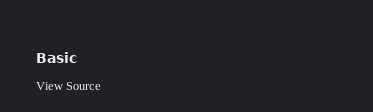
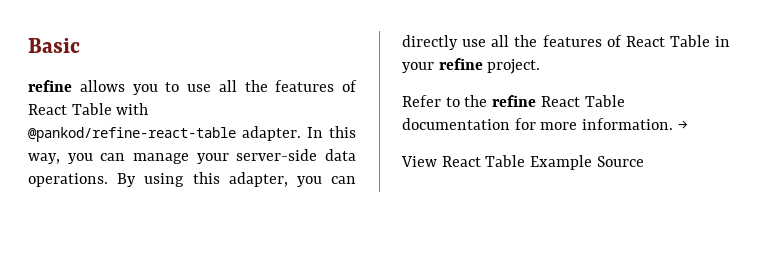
- View Source
+ refine allows you to use all the features of React Table with @pankod/refine-react-table adapter. In this way, you can manage your server-side data operations. By using this adapter, you can directly use all the features of React Table in your refine project.
+ Refer to the refine React Table documentation for more information. →
+ View React Table Example Source

